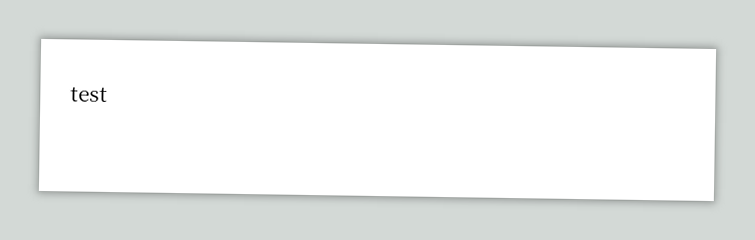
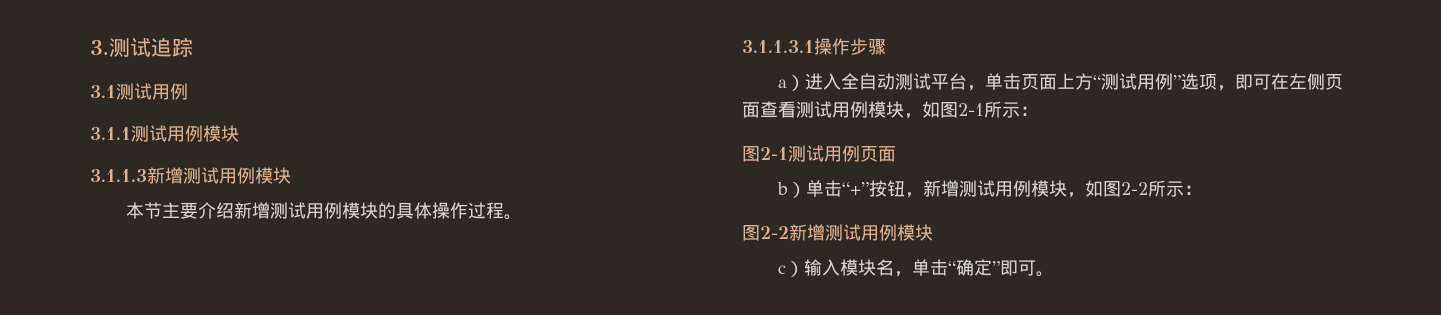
- test
+ 3.测试追踪
+ 3.1测试用例
+ 3.1.1测试用例模块
+ 3.1.1.3新增测试用例模块
+ 本节主要介绍新增测试用例模块的具体操作过程。
+ 3.1.1.3.1操作步骤
+ a）进入全自动测试平台，单击页面上方“测试用例”选项，即可在左侧页面查看测试用例模块，如图2-1所示：
+ 图2-1测试用例页面
+ b）单击“+”按钮，新增测试用例模块，如图2-2所示：
+ 图2-2新增测试用例模块
+ c）输入模块名，单击“确定”即可。

